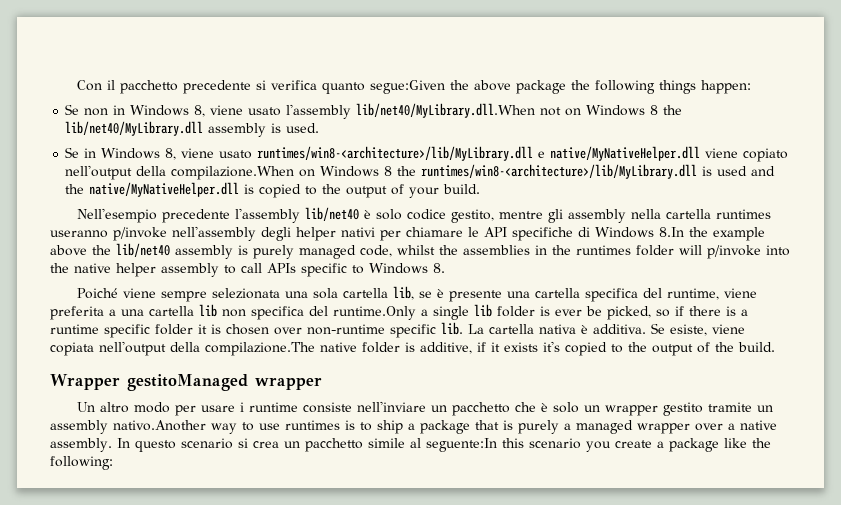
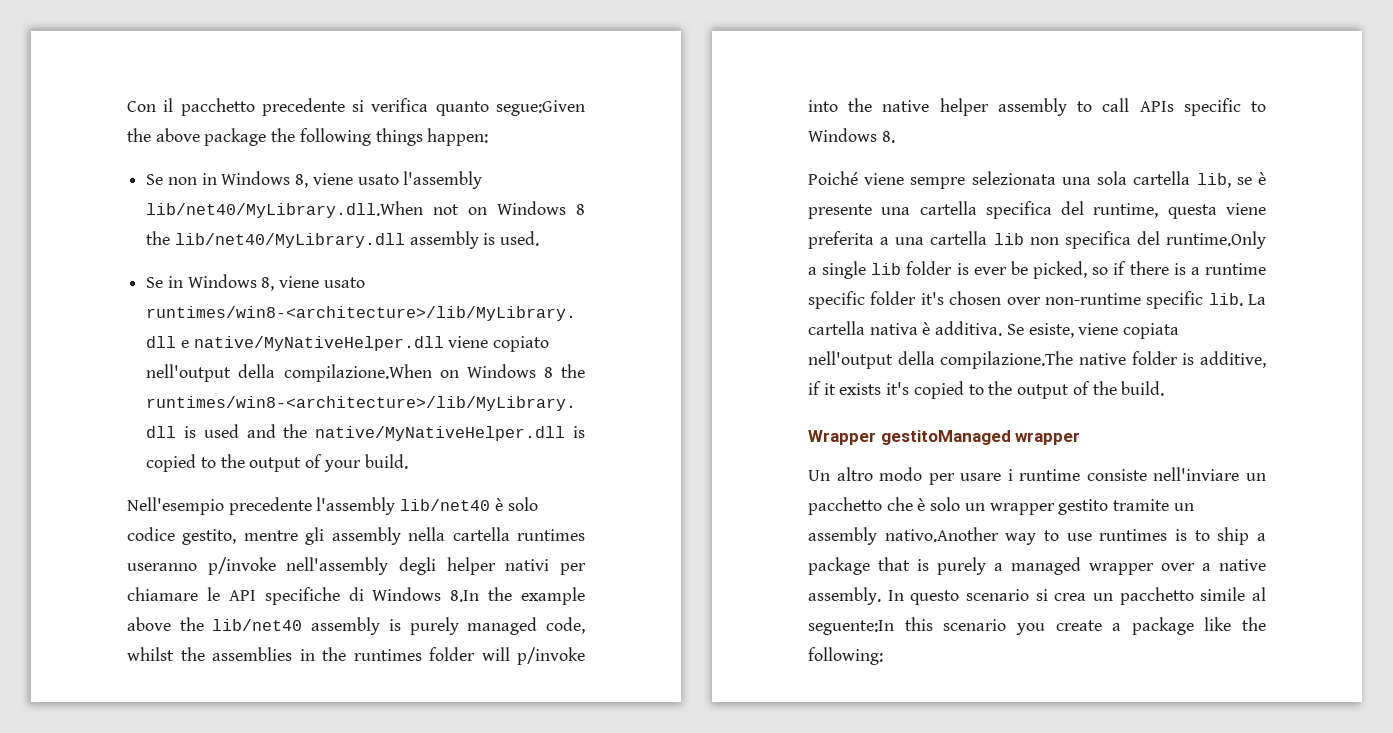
- Poiché viene sempre selezionata una sola cartella lib, se è presente una cartella specifica del runtime, viene preferita a una cartella lib non specifica del runtime.Only a single lib folder is ever be picked, so if there is a runtime specific folder it is chosen over non-runtime specific lib.
+ Poiché viene sempre selezionata una sola cartella lib, se è presente una cartella specifica del runtime, questa viene preferita a una cartella lib non specifica del runtime.Only a single lib folder is ever be picked, so if there is a runtime specific folder it's chosen over non-runtime specific lib.

